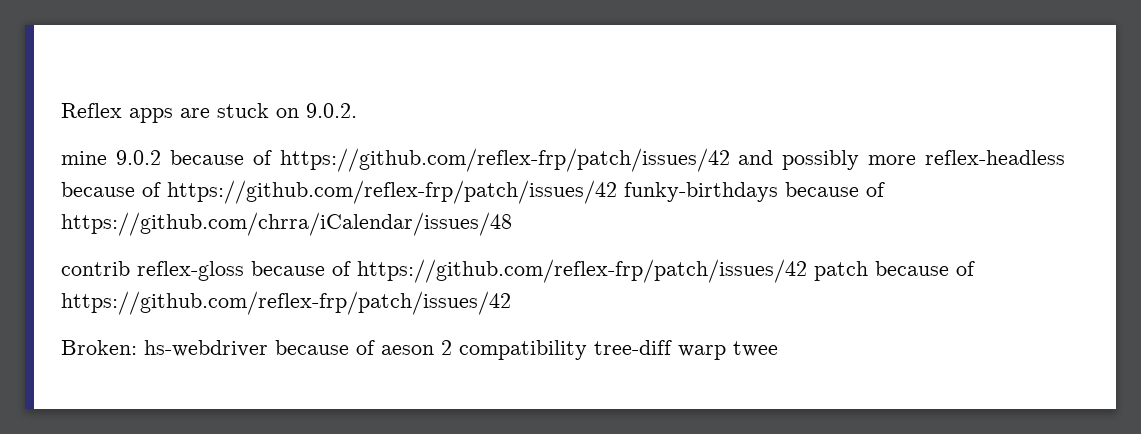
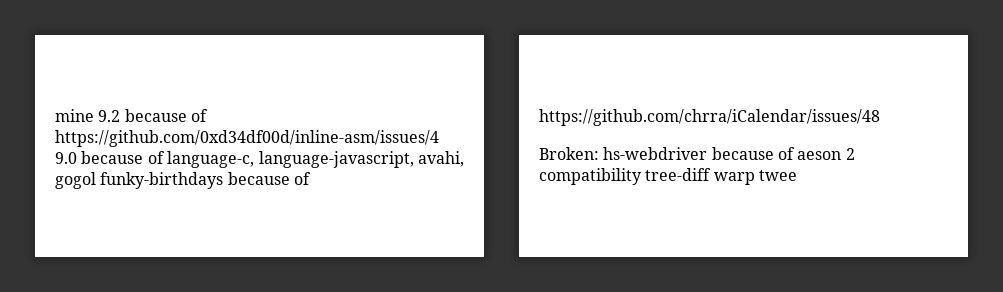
- Reflex apps are stuck on 9.0.2.
- mine 9.0.2 because of https://github.com/reflex-frp/patch/issues/42 and possibly more reflex-headless because of https://github.com/reflex-frp/patch/issues/42 funky-birthdays because of https://github.com/chrra/iCalendar/issues/48
- contrib reflex-gloss because of https://github.com/reflex-frp/patch/issues/42 patch because of https://github.com/reflex-frp/patch/issues/42
+ mine 9.2 because of https://github.com/0xd34df00d/inline-asm/issues/4 9.0 because of language-c, language-javascript, avahi, gogol funky-birthdays because of https://github.com/chrra/iCalendar/issues/48

